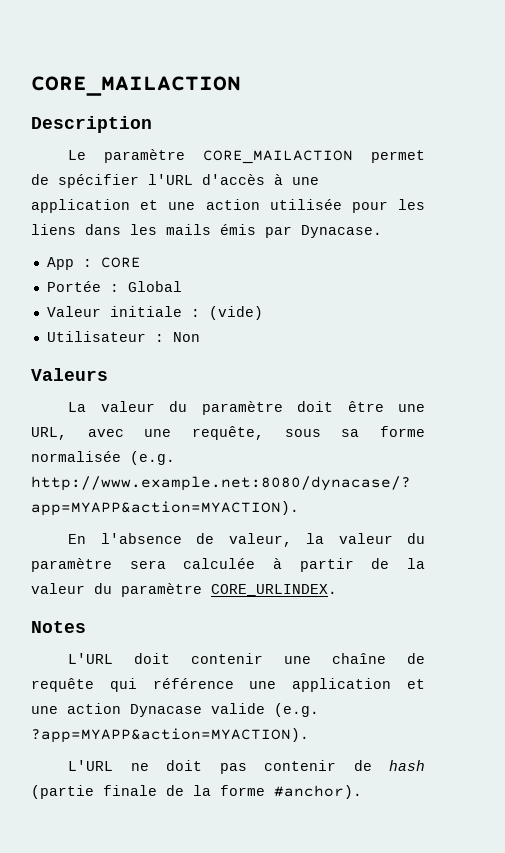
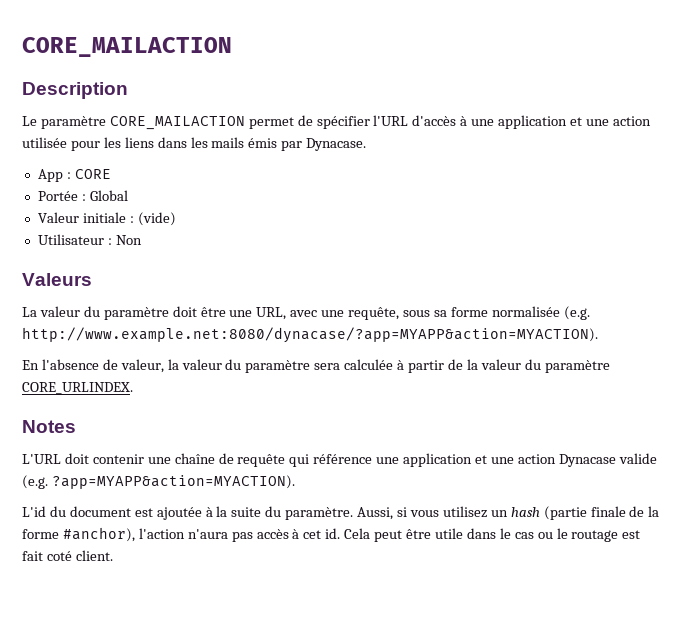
- L'URL ne doit pas contenir de hash (partie finale de la forme #anchor).
+ L'id du document est ajoutée à la suite du paramètre. Aussi, si vous utilisez un hash (partie finale de la forme #anchor), l'action n'aura pas accès à cet id. Cela peut être utile dans le cas ou le routage est fait coté client.

